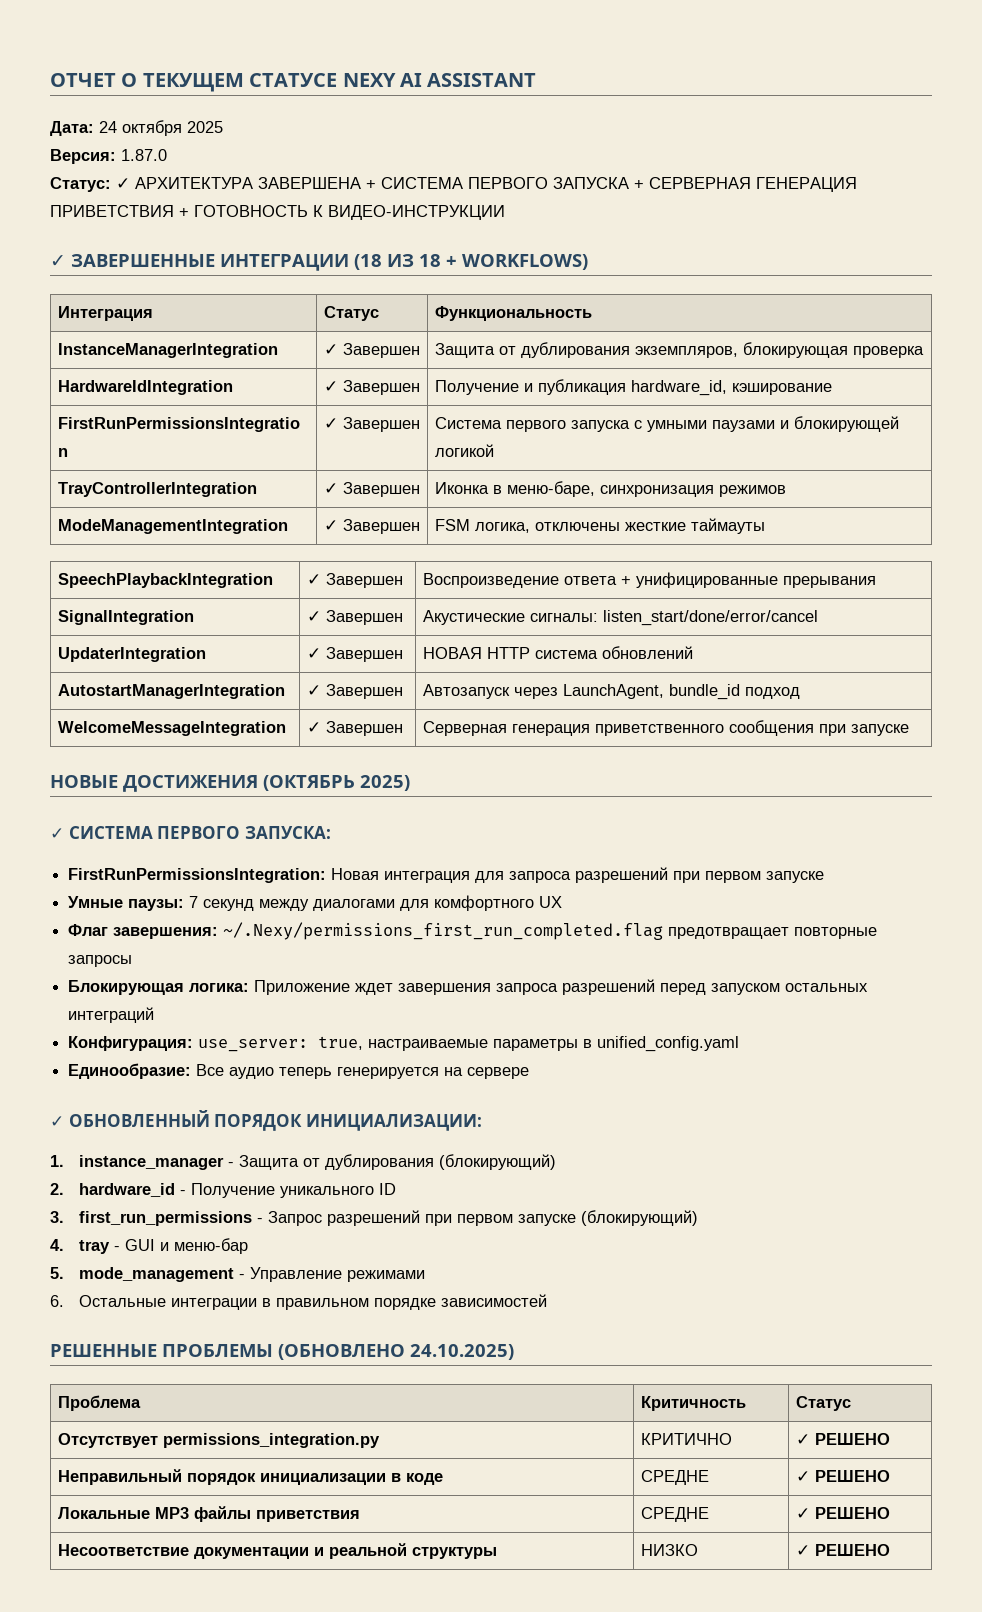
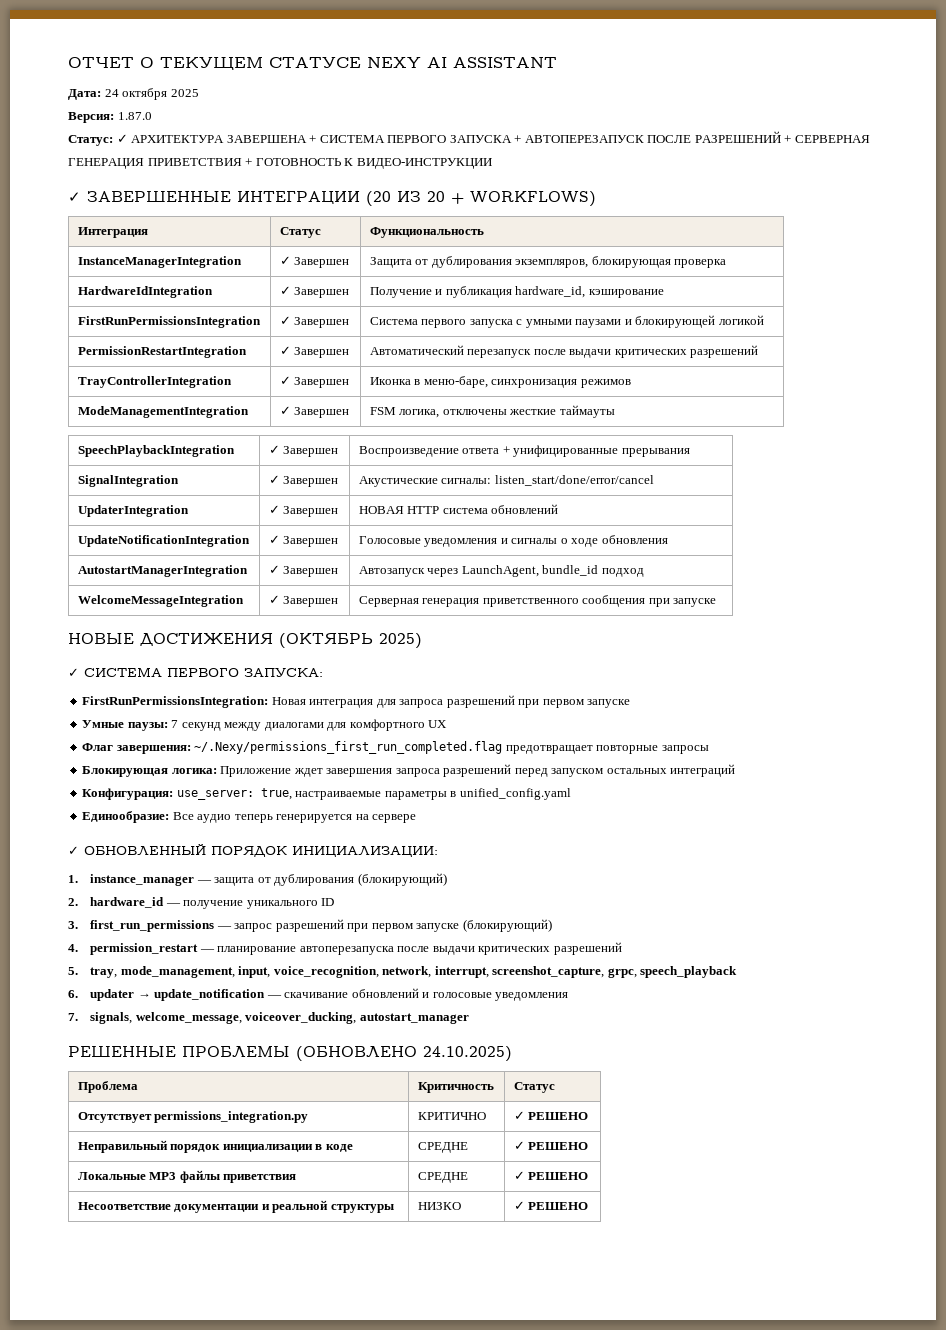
- Статус: ✓ АРХИТЕКТУРА ЗАВЕРШЕНА + СИСТЕМА ПЕРВОГО ЗАПУСКА + СЕРВЕРНАЯ ГЕНЕРАЦИЯ ПРИВЕТСТВИЯ + ГОТОВНОСТЬ К ВИДЕО-ИНСТРУКЦИИ
+ Статус: ✓ АРХИТЕКТУРА ЗАВЕРШЕНА + СИСТЕМА ПЕРВОГО ЗАПУСКА + АВТОПЕРЕЗАПУСК ПОСЛЕ РАЗРЕШЕНИЙ + СЕРВЕРНАЯ ГЕНЕРАЦИЯ ПРИВЕТСТВИЯ + ГОТОВНОСТЬ К ВИДЕО-ИНСТРУКЦИИ
- ✓ ЗАВЕРШЕННЫЕ ИНТЕГРАЦИИ (18 ИЗ 18 + WORKFLOWS)
+ ✓ ЗАВЕРШЕННЫЕ ИНТЕГРАЦИИ (20 ИЗ 20 + WORKFLOWS)
+ PermissionRestartIntegration | ✓ Завершен | Автоматический перезапуск после выдачи критических разрешений
+ UpdateNotificationIntegration | ✓ Завершен | Голосовые уведомления и сигналы о ходе обновления
- 1. instance_manager - Защита от дублирования (блокирующий)
+ 1. instance_manager — защита от дублирования (блокирующий)
- 2. hardware_id - Получение уникального ID
+ 2. hardware_id — получение уникального ID
- 3. first_run_permissions - Запрос разрешений при первом запуске (блокирующий)
+ 3. first_run_permissions — запрос разрешений при первом запуске (блокирующий)
- 4. tray - GUI и меню-бар
- 5. mode_management - Управление режимами
- 6. Остальные интеграции в правильном порядке зависимостей
+ 4. permission_restart — планирование автоперезапуска после выдачи критических разрешений
+ 5. tray, mode_management, input, voice_recognition, network, interrupt, screenshot_capture, grpc, speech_playback
+ 6. updater → update_notification — скачивание обновлений и голосовые уведомления
+ 7. signals, welcome_message, voiceover_ducking, autostart_manager

